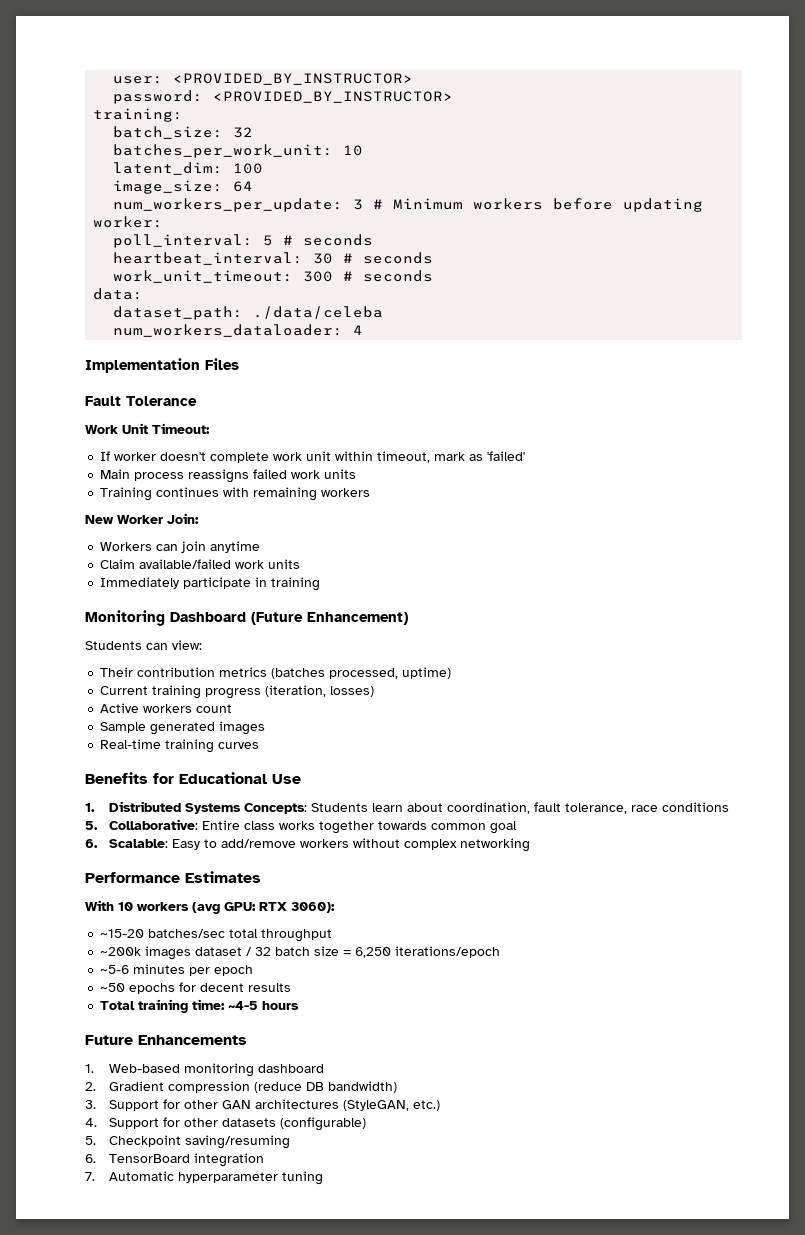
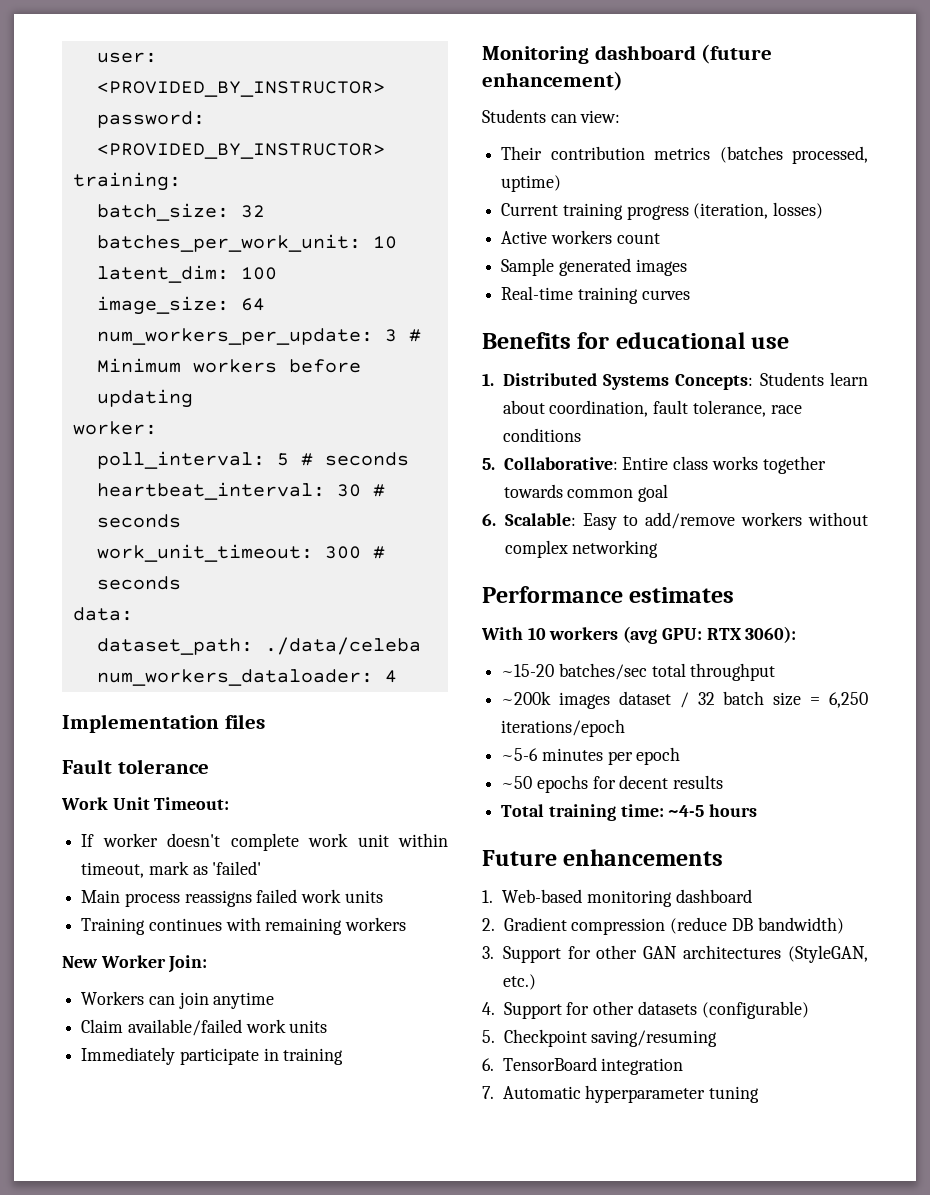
- Implementation Files
+ Implementation files
- Fault Tolerance
+ Fault tolerance
- Monitoring Dashboard (Future Enhancement)
+ Monitoring dashboard (future enhancement)
- Benefits for Educational Use
+ Benefits for educational use
- Performance Estimates
+ Performance estimates
- Future Enhancements
+ Future enhancements

